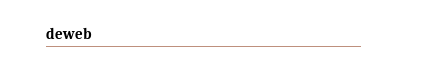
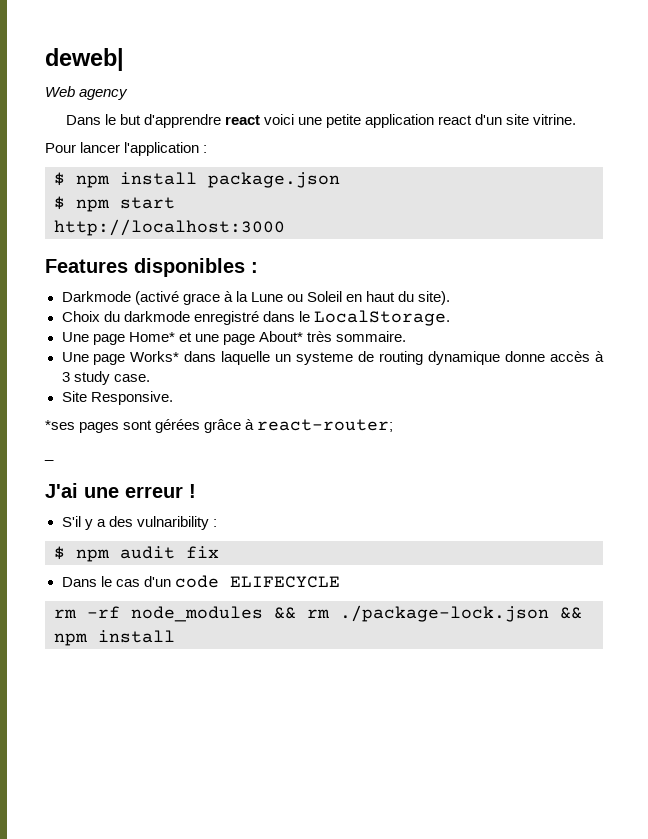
- deweb
+ deweb|
+ Web agency
+ Dans le but d'apprendre react voici une petite application react d'un site vitrine.
+ Pour lancer l'application :
+ $ npm install package.json
+ $ npm start
+ http://localhost:3000
+ Features disponibles :
+ Darkmode (activé grace à la Lune ou Soleil en haut du site).
+ Choix du darkmode enregistré dans le LocalStorage.
+ Une page Home* et une page About* très sommaire.
+ Une page Works* dans laquelle un systeme de routing dynamique donne accès à 3 study case.
+ Site Responsive.
+ *ses pages sont gérées grâce à react-router;
+ _
+ J'ai une erreur !
+ S'il y a des vulnaribility :
+ $ npm audit fix
+ Dans le cas d'un code ELIFECYCLE
+ rm -rf node_modules && rm ./package-lock.json && npm install

